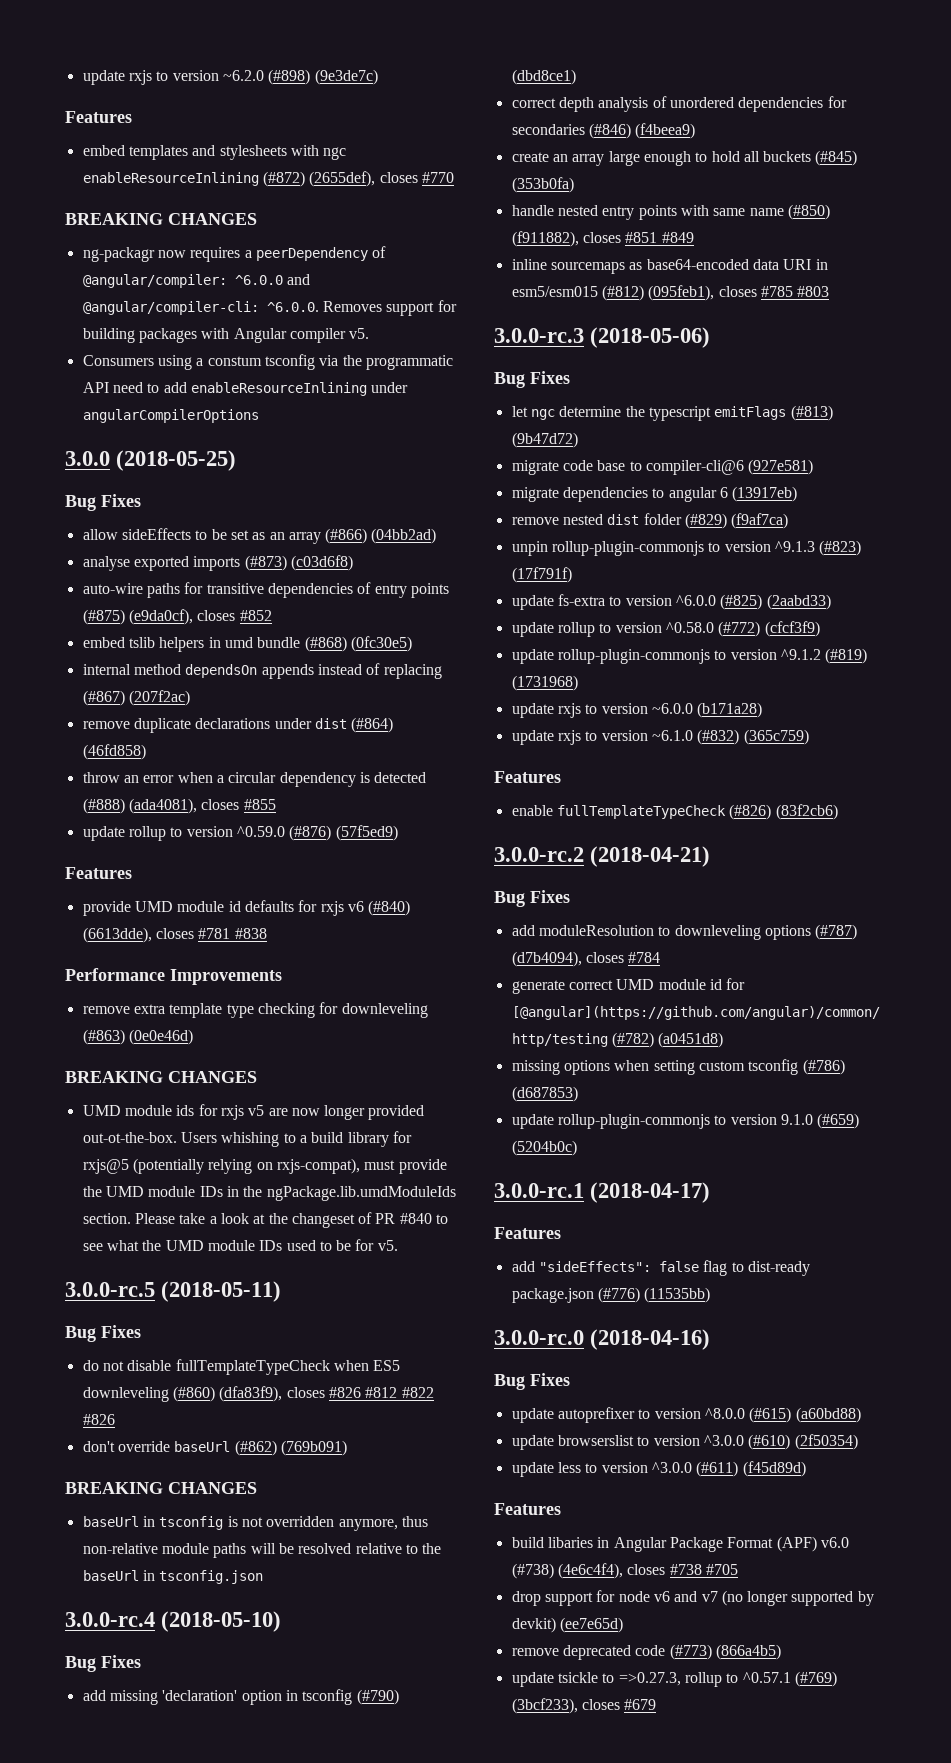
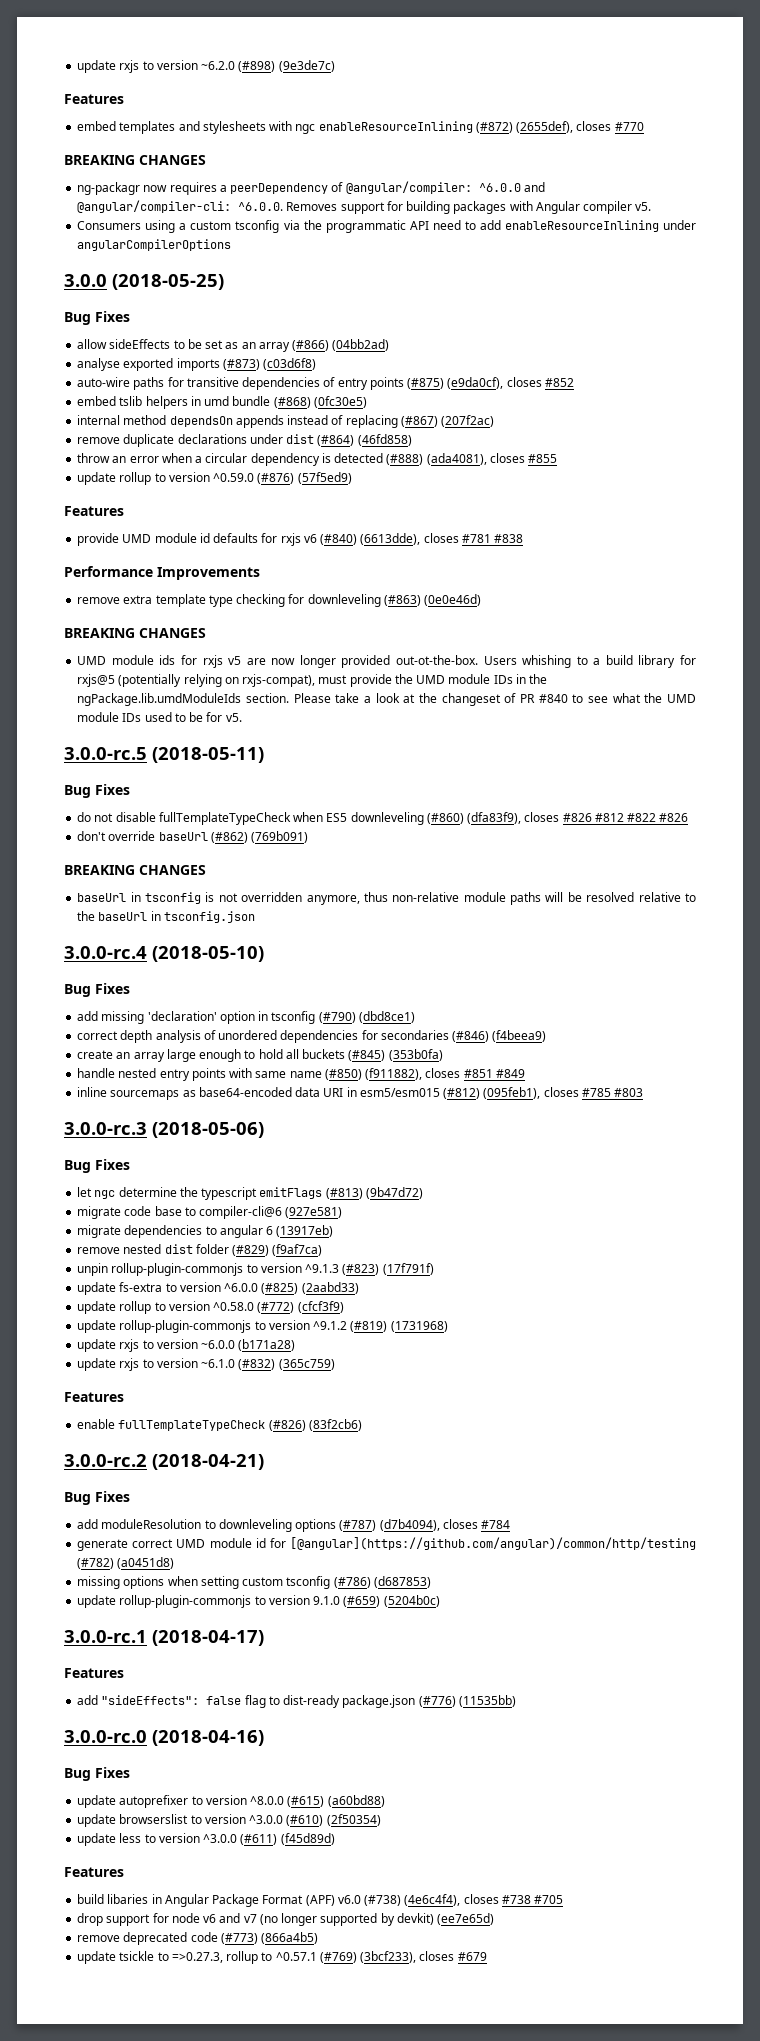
- Consumers using a constum tsconfig via the programmatic API need to add enableResourceInlining under angularCompilerOptions
+ Consumers using a custom tsconfig via the programmatic API need to add enableResourceInlining under angularCompilerOptions

